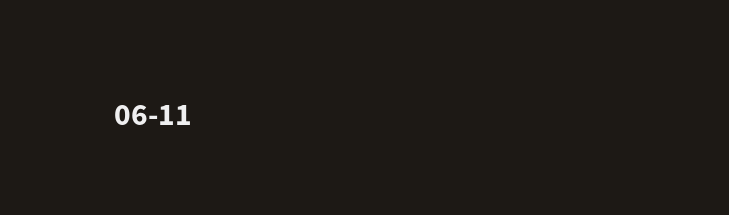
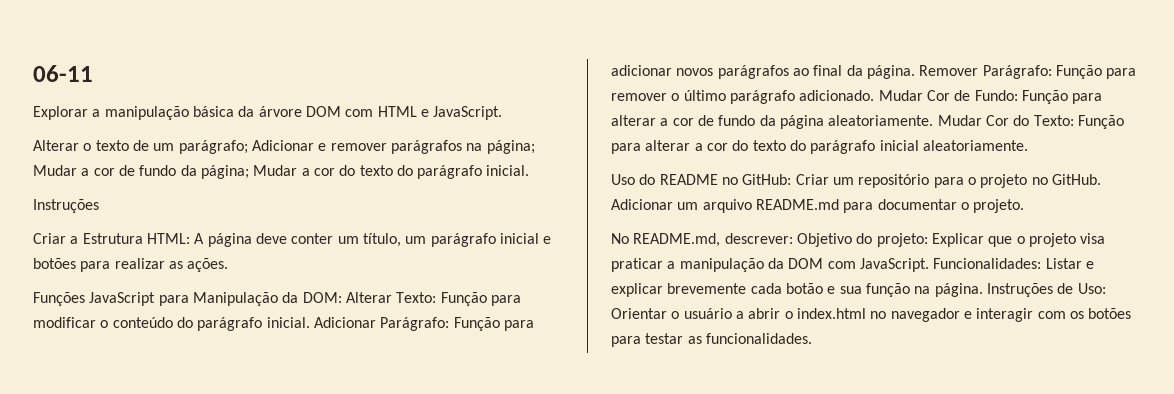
+ Explorar a manipulação básica da árvore DOM com HTML e JavaScript.
+ Alterar o texto de um parágrafo; Adicionar e remover parágrafos na página; Mudar a cor de fundo da página; Mudar a cor do texto do parágrafo inicial.
+ Instruções
+ Criar a Estrutura HTML: A página deve conter um título, um parágrafo inicial e botões para realizar as ações.
+ Funções JavaScript para Manipulação da DOM: Alterar Texto: Função para modificar o conteúdo do parágrafo inicial. Adicionar Parágrafo: Função para adicionar novos parágrafos ao final da página. Remover Parágrafo: Função para remover o último parágrafo adicionado. Mudar Cor de Fundo: Função para alterar a cor de fundo da página aleatoriamente. Mudar Cor do Texto: Função para alterar a cor do texto do parágrafo inicial aleatoriamente.
+ Uso do README no GitHub: Criar um repositório para o projeto no GitHub. Adicionar um arquivo README.md para documentar o projeto.
+ No README.md, descrever: Objetivo do projeto: Explicar que o projeto visa praticar a manipulação da DOM com JavaScript. Funcionalidades: Listar e explicar brevemente cada botão e sua função na página. Instruções de Uso: Orientar o usuário a abrir o index.html no navegador e interagir com os botões para testar as funcionalidades.

